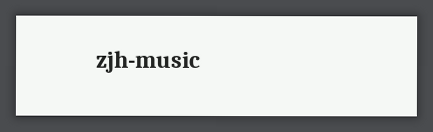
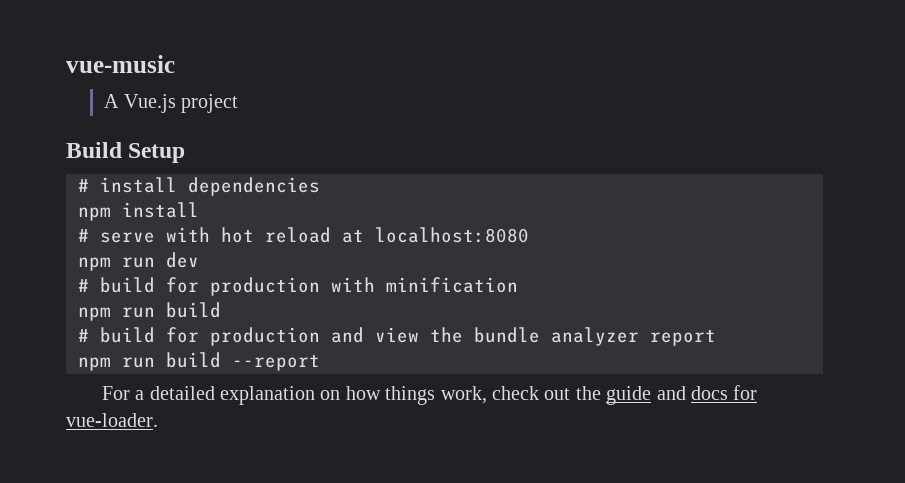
- zjh-music
+ vue-music
+ A Vue.js project
+ Build Setup
+ # install dependencies
+ npm install
+ # serve with hot reload at localhost:8080
+ npm run dev
+ # build for production with minification
+ npm run build
+ # build for production and view the bundle analyzer report
+ npm run build --report
+ For a detailed explanation on how things work, check out the guide and docs for vue-loader.

